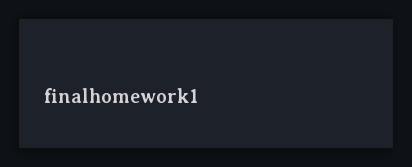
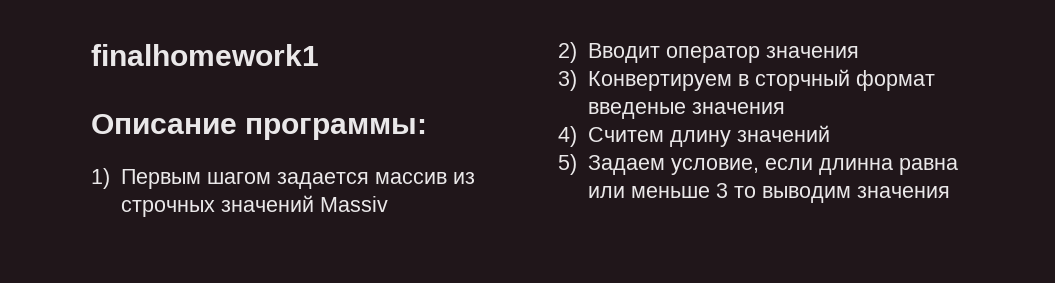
+ Описание программы:
+ 1) Первым шагом задается массив из строчных значений Massiv
+ 2) Вводит оператор значения
+ 3) Конвертируем в сторчный формат введеные значения
+ 4) Считем длину значений
+ 5) Задаем условие, если длинна равна или меньше 3 то выводим значения

